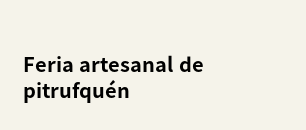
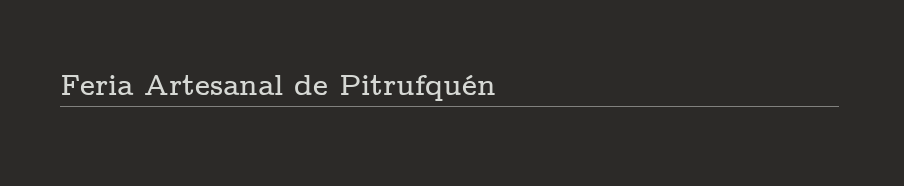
- Feria artesanal de pitrufquén
+ Feria Artesanal de Pitrufquén

